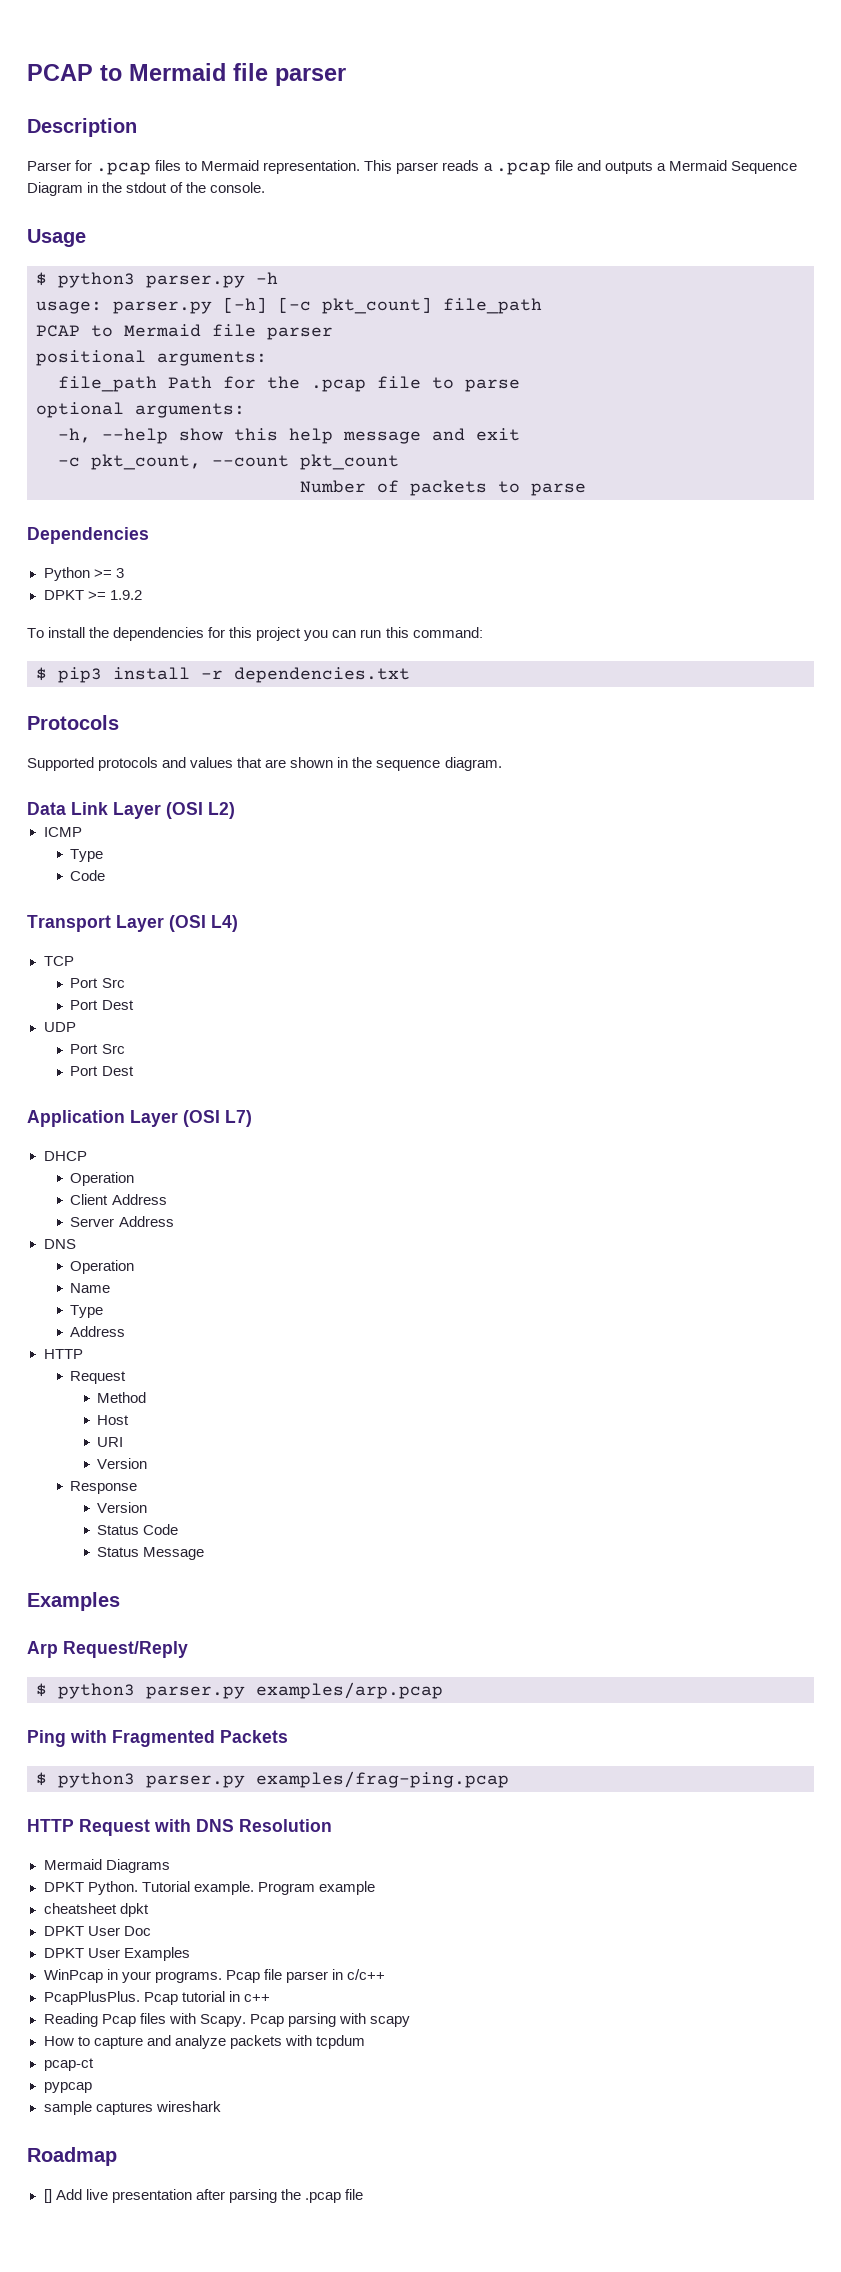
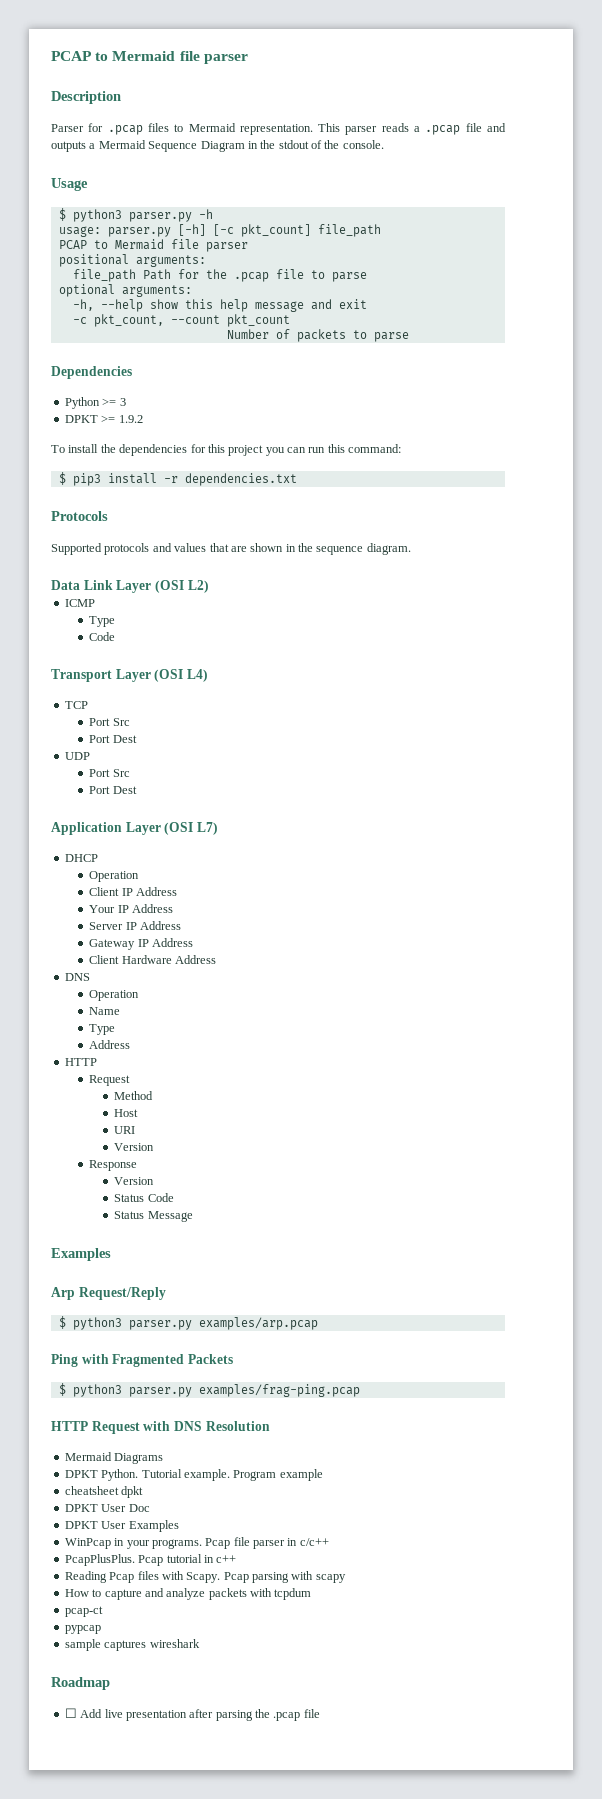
- Client Address
- Server Address
+ Client IP Address
+ Your IP Address
+ Server IP Address
+ Gateway IP Address
+ Client Hardware Address
- [] Add live presentation after parsing the .pcap file
+ ☐ Add live presentation after parsing the .pcap file

